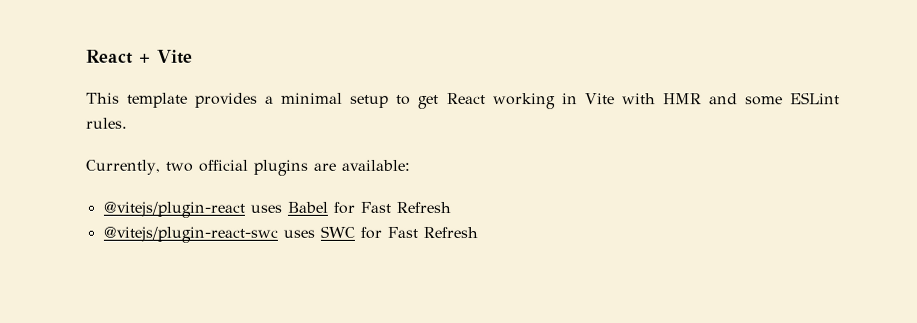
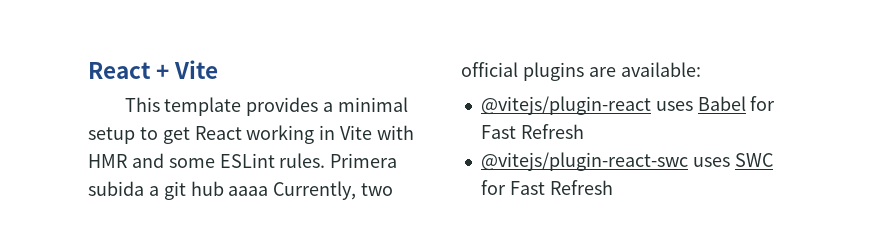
- This template provides a minimal setup to get React working in Vite with HMR and some ESLint rules.
- Currently, two official plugins are available:
+ This template provides a minimal setup to get React working in Vite with HMR and some ESLint rules. Primera subida a git hub aaaa Currently, two official plugins are available:

